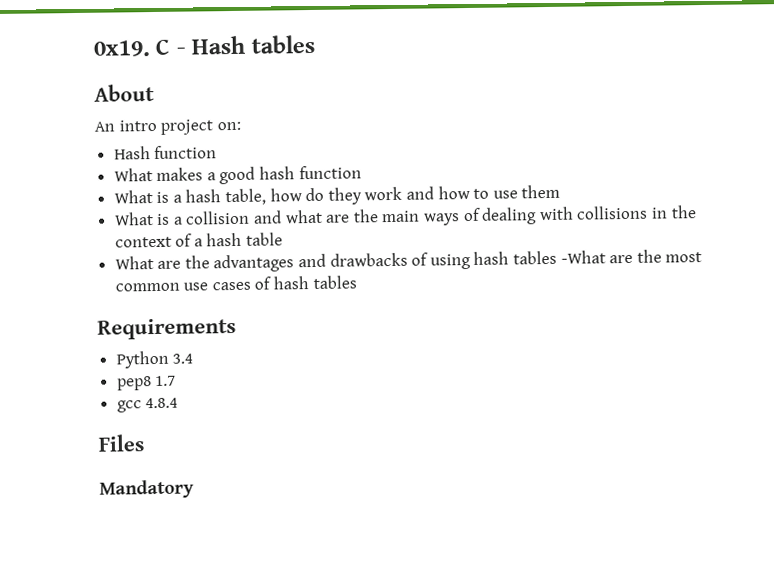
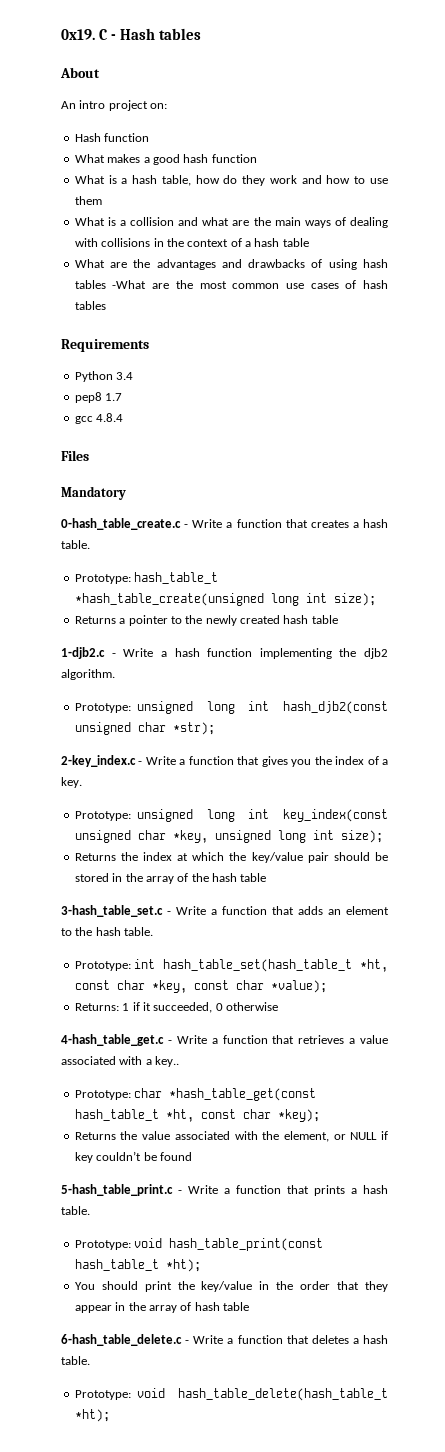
+ 0-hash_table_create.c - Write a function that creates a hash table.
+ Prototype: hash_table_t *hash_table_create(unsigned long int size);
+ Returns a pointer to the newly created hash table
+ 1-djb2.c - Write a hash function implementing the djb2 algorithm.
+ Prototype: unsigned long int hash_djb2(const unsigned char *str);
+ 2-key_index.c - Write a function that gives you the index of a key.
+ Prototype: unsigned long int key_index(const unsigned char *key, unsigned long int size);
+ Returns the index at which the key/value pair should be stored in the array of the hash table
+ 3-hash_table_set.c - Write a function that adds an element to the hash table.
+ Prototype: int hash_table_set(hash_table_t *ht, const char *key, const char *value);
+ Returns: 1 if it succeeded, 0 otherwise
+ 4-hash_table_get.c - Write a function that retrieves a value associated with a key..
+ Prototype: char *hash_table_get(const hash_table_t *ht, const char *key);
+ Returns the value associated with the element, or NULL if key couldn’t be found
+ 5-hash_table_print.c - Write a function that prints a hash table.
+ Prototype: void hash_table_print(const hash_table_t *ht);
+ You should print the key/value in the order that they appear in the array of hash table
+ 6-hash_table_delete.c - Write a function that deletes a hash table.
+ Prototype: void hash_table_delete(hash_table_t *ht);

